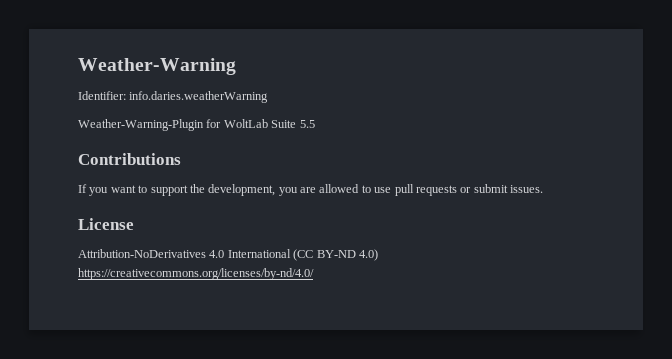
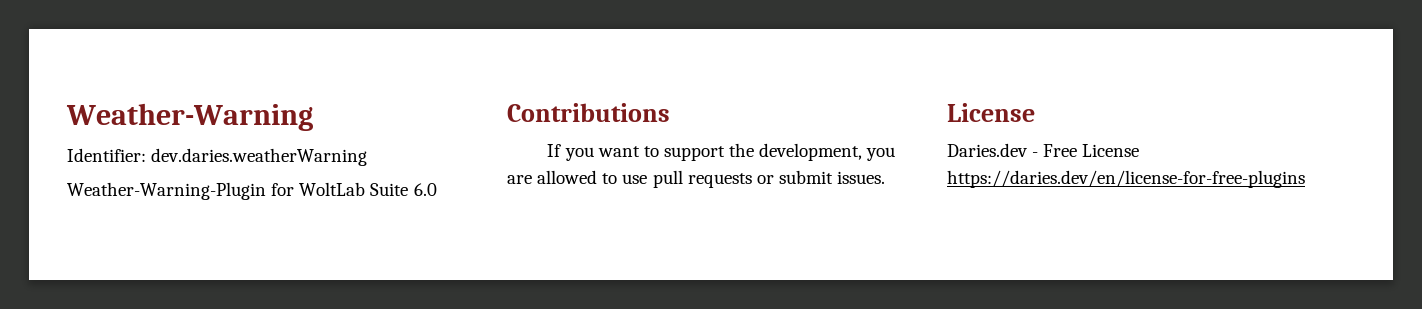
- Identifier: info.daries.weatherWarning
+ Identifier: dev.daries.weatherWarning
- Weather-Warning-Plugin for WoltLab Suite 5.5
+ Weather-Warning-Plugin for WoltLab Suite 6.0
- Attribution-NoDerivatives 4.0 International (CC BY-ND 4.0) https://creativecommons.org/licenses/by-nd/4.0/
+ Daries.dev - Free License https://daries.dev/en/license-for-free-plugins

